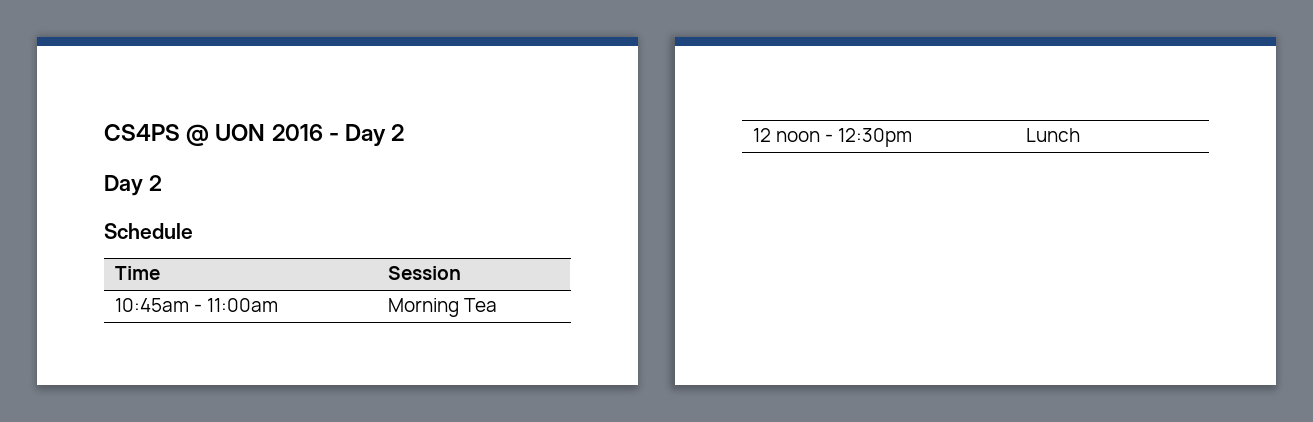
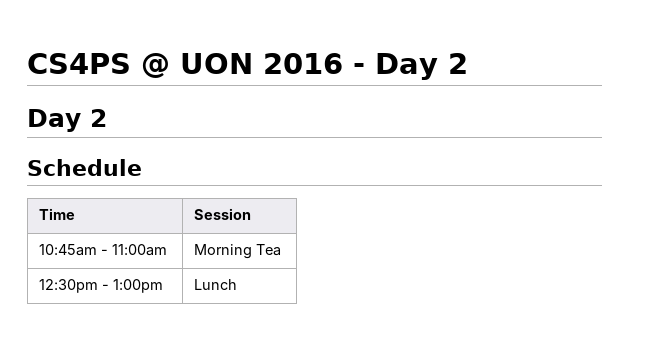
- 12 noon - 12:30pm | Lunch
+ 12:30pm - 1:00pm | Lunch

